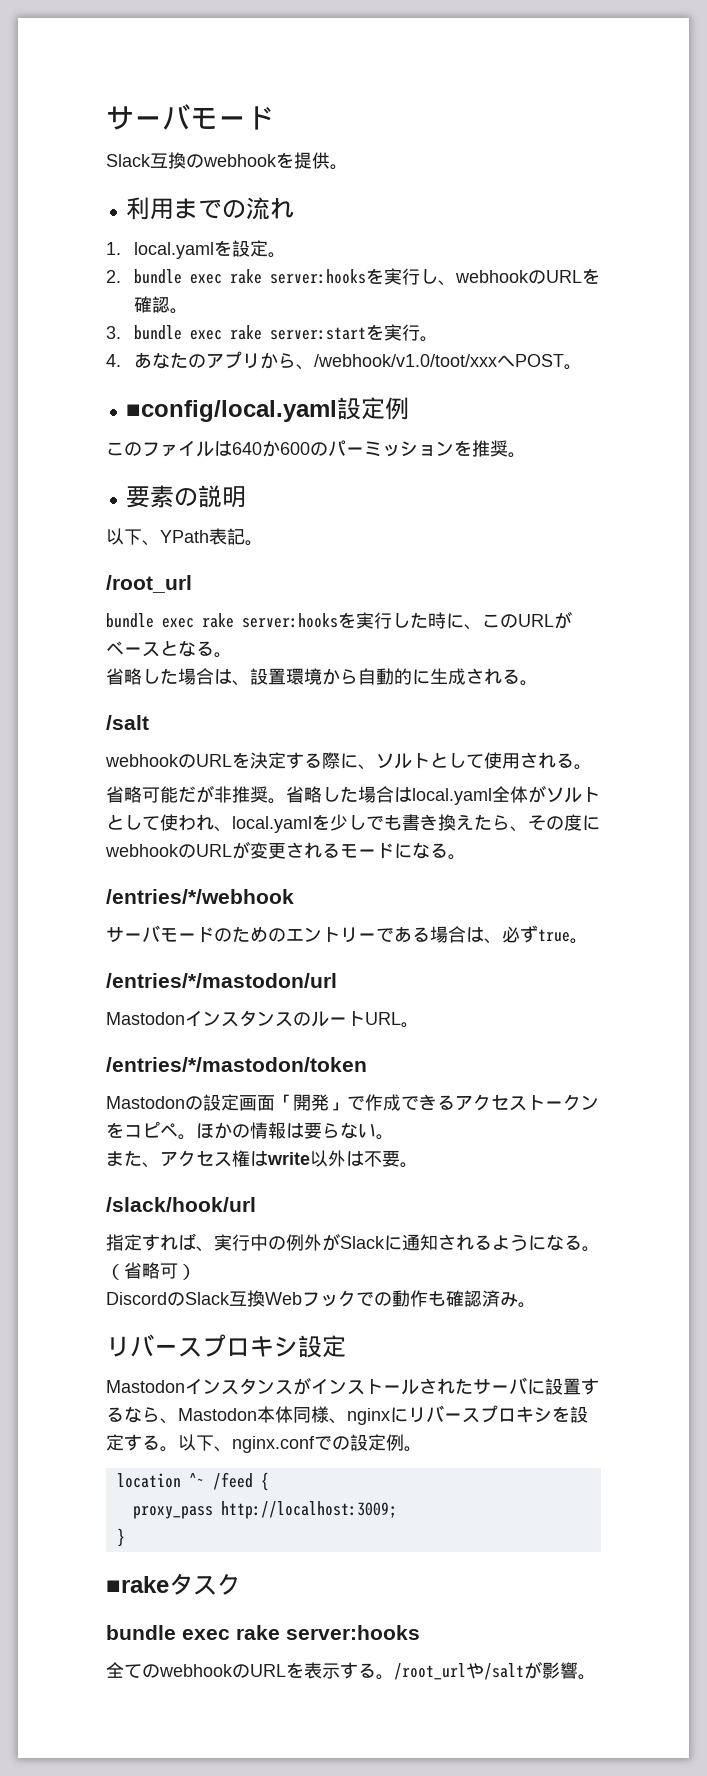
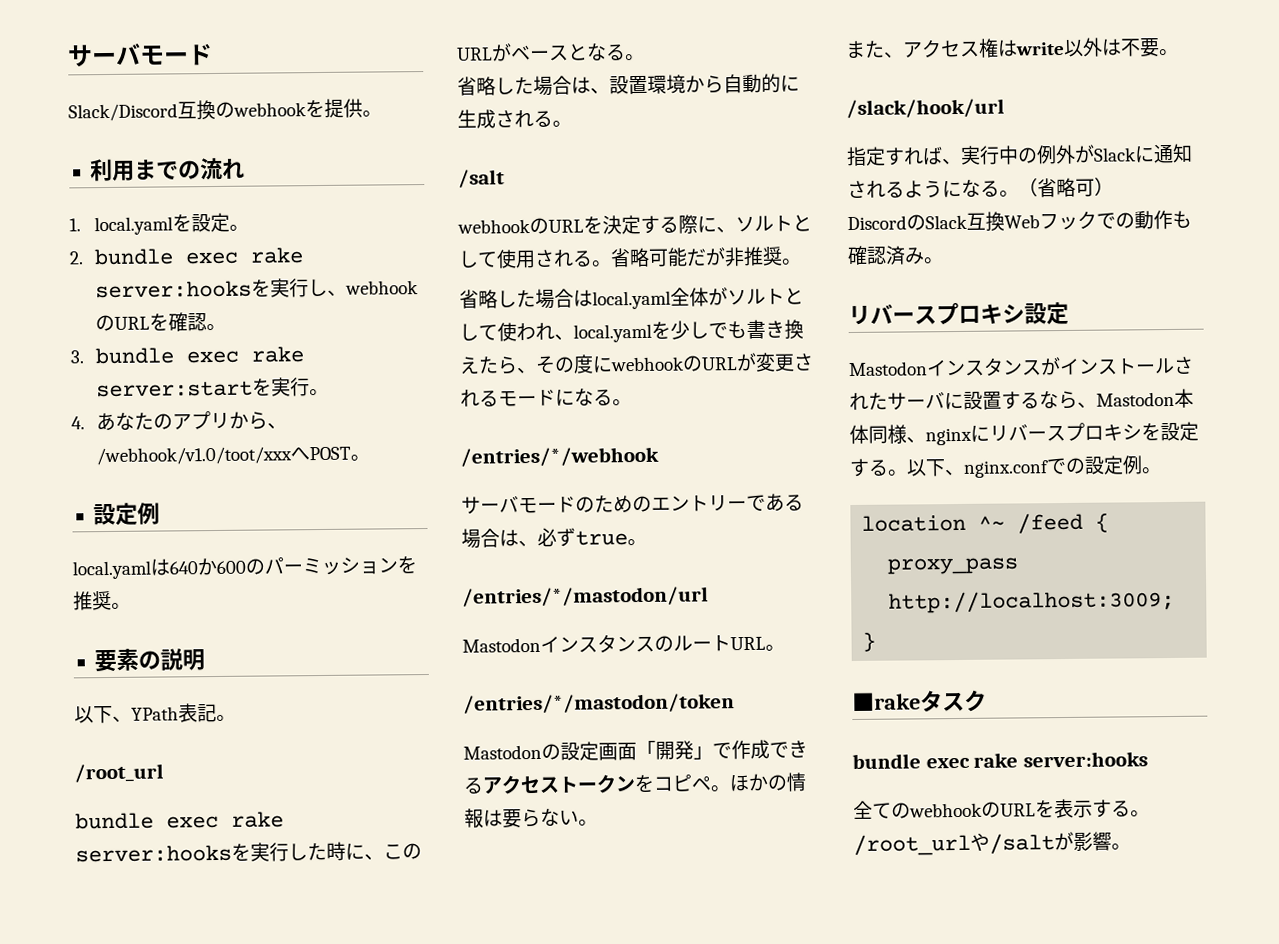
- Slack互換のwebhookを提供。
+ Slack/Discord互換のwebhookを提供。
  4.あなたのアプリから、/webhook/v1.0/toot/xxxへPOST。
- ■config/local.yaml設定例
+ 設定例
- このファイルは640か600のパーミッションを推奨。
+ local.yamlは640か600のパーミッションを推奨。
- webhookのURLを決定する際に、ソルトとして使用される。
- 省略可能だが非推奨。省略した場合はlocal.yaml全体がソルトとして使われ、local.yamlを少しでも書き換えたら、その度にwebhookのURLが変更されるモードになる。
+ webhookのURLを決定する際に、ソルトとして使用される。省略可能だが非推奨。
+ 省略した場合はlocal.yaml全体がソルトとして使われ、local.yamlを少しでも書き換えたら、その度にwebhookのURLが変更されるモードになる。

